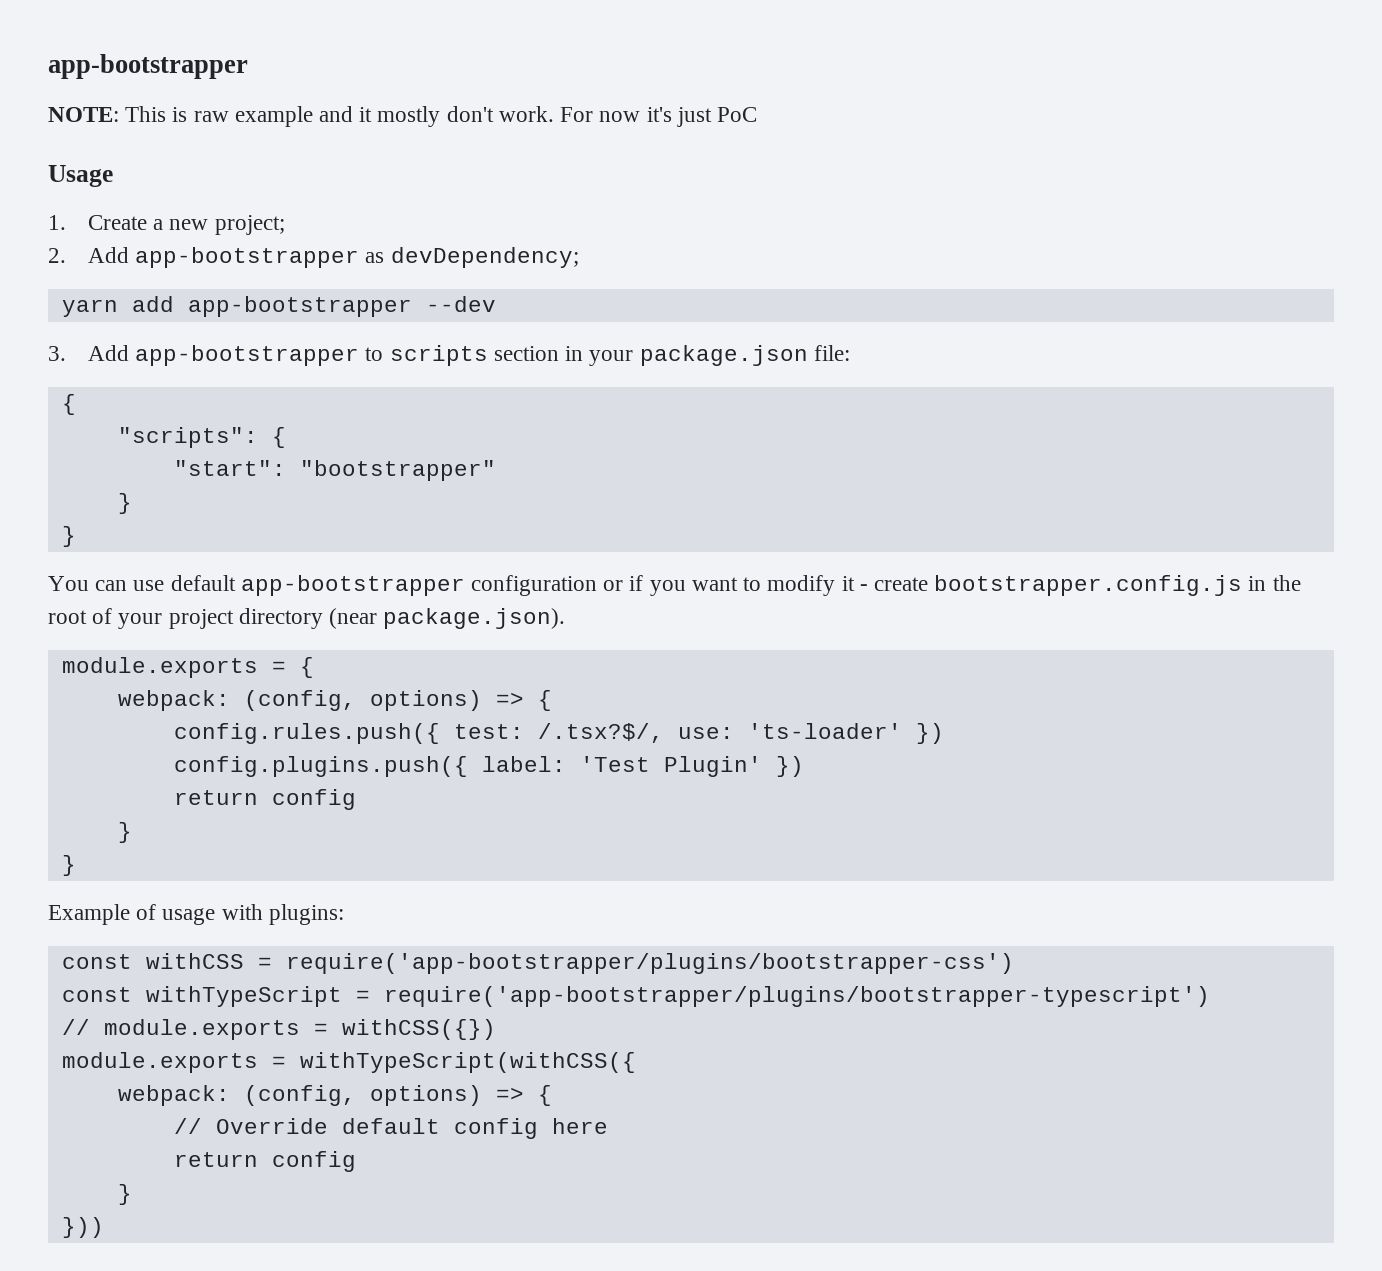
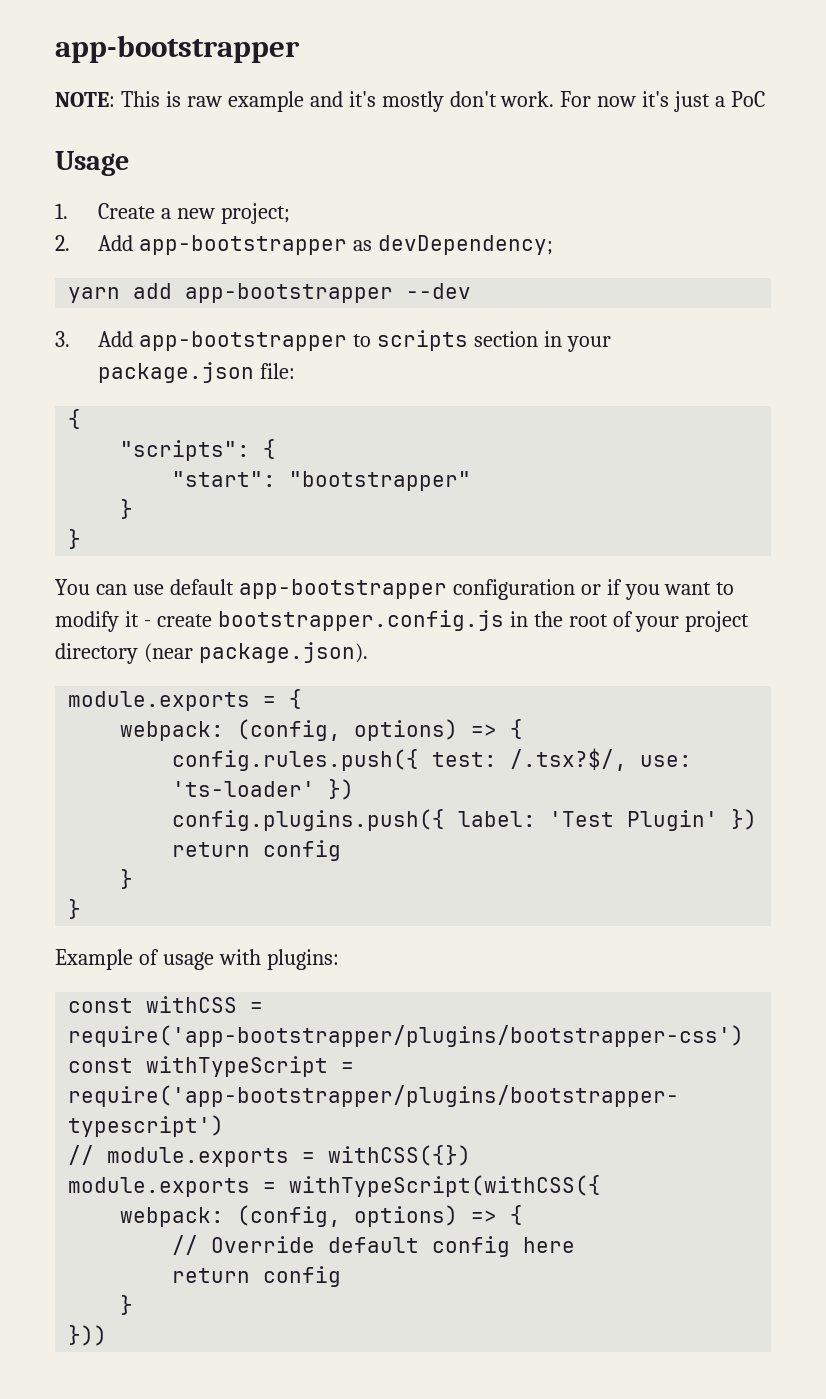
- NOTE: This is raw example and it mostly don't work.
+ NOTE: This is raw example and it's mostly don't work.
- For now it's just PoC
+ For now it's just a PoC

